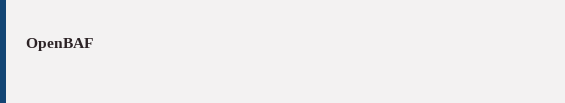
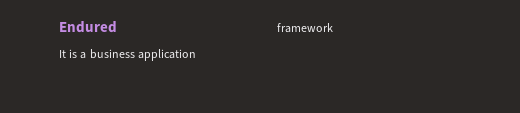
- OpenBAF
+ Endured
+ It is a business application framework

